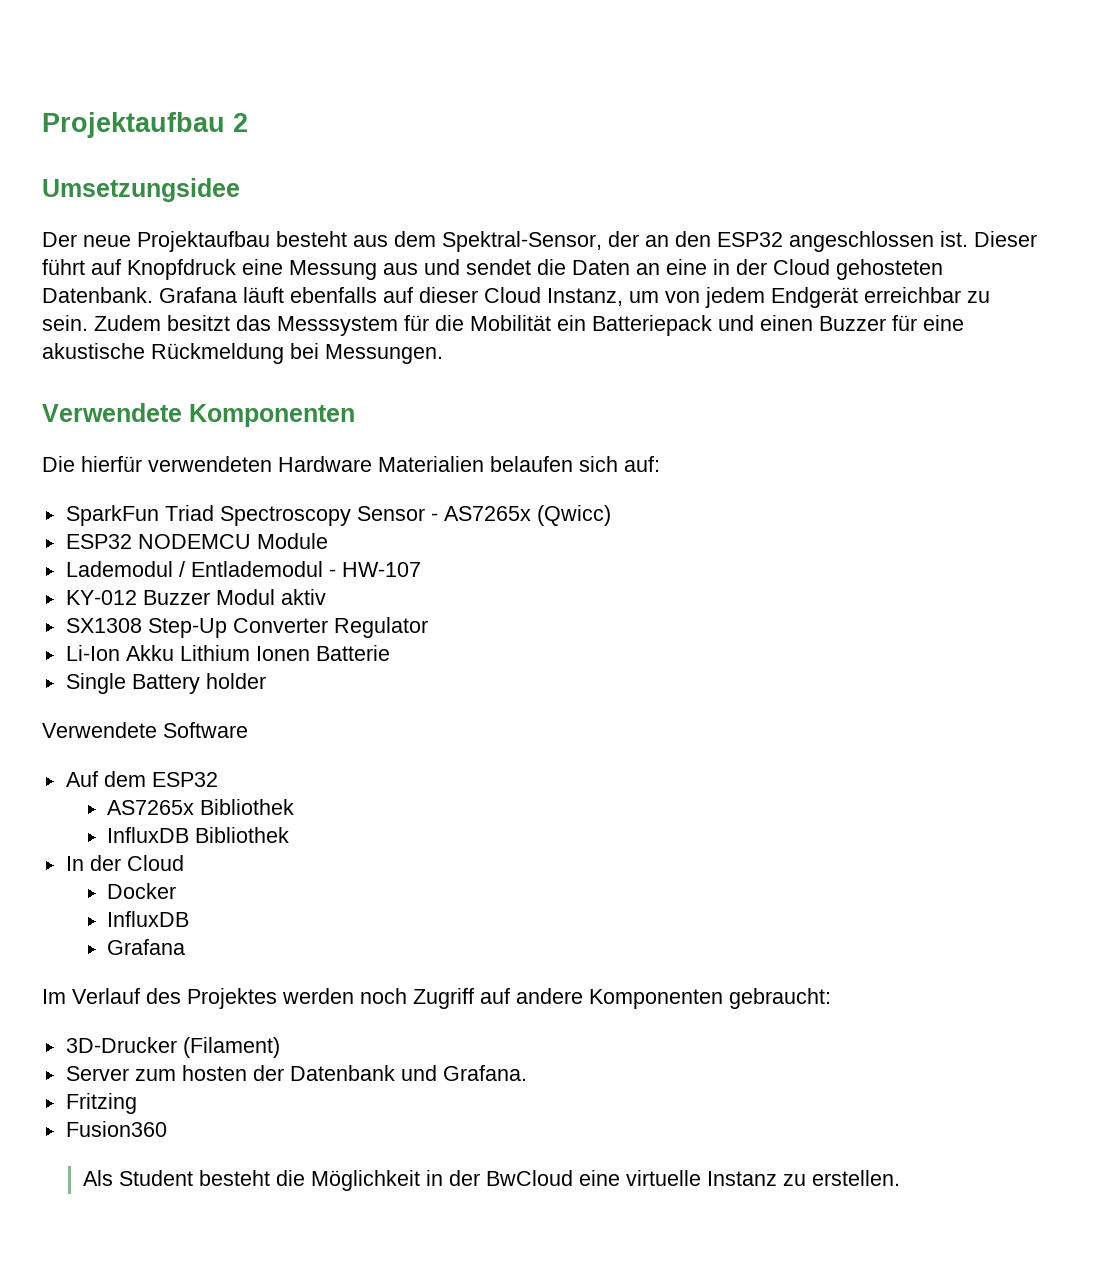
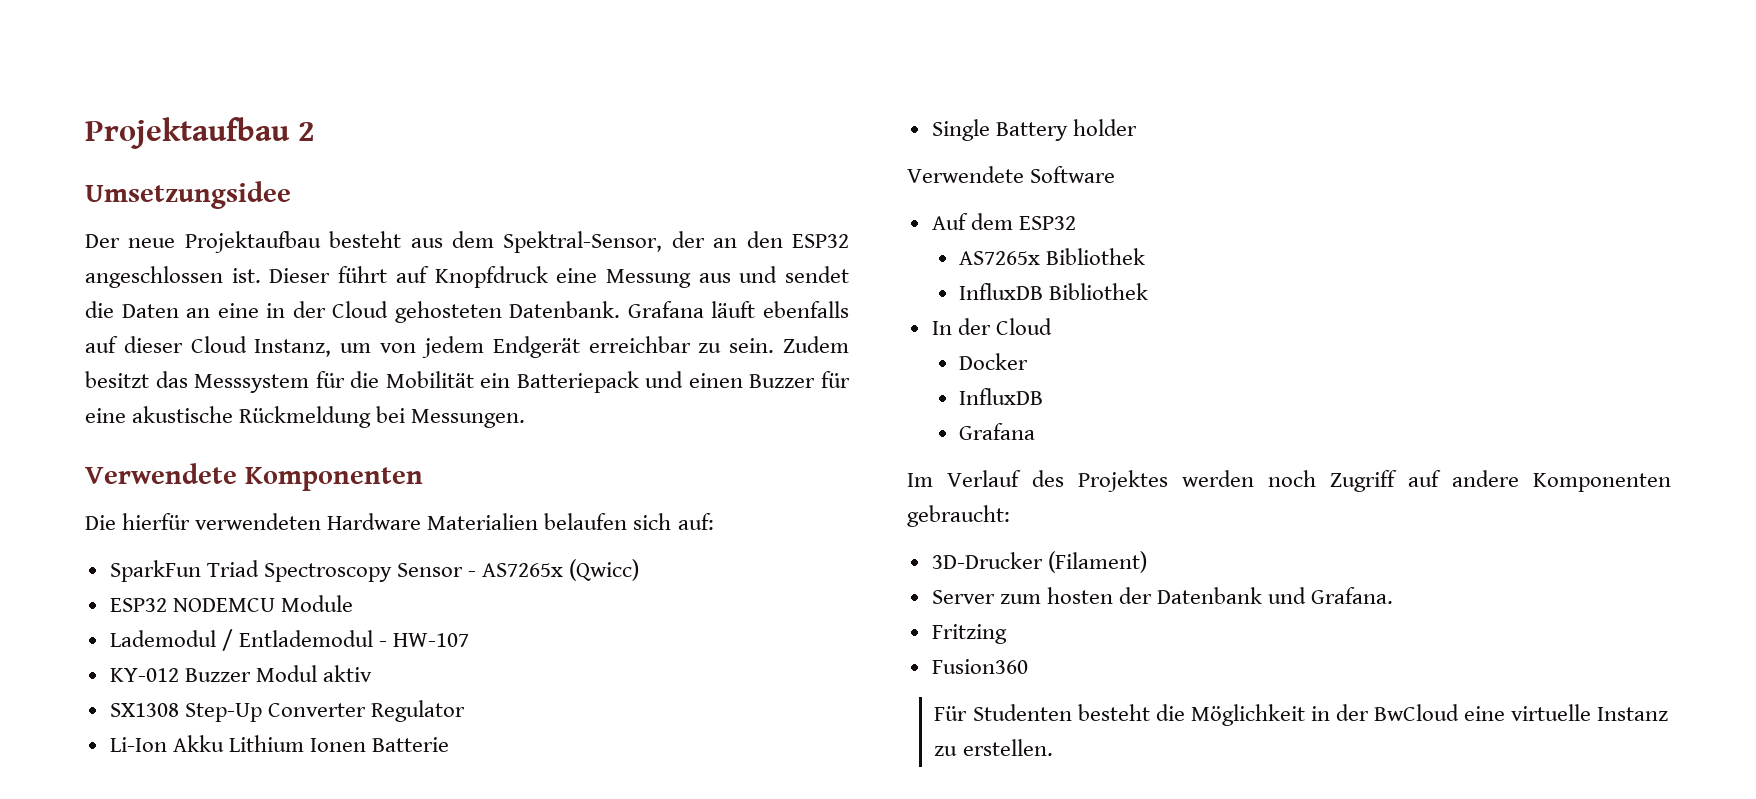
- Als Student besteht die Möglichkeit in der BwCloud eine virtuelle Instanz zu erstellen.
+ Für Studenten besteht die Möglichkeit in der BwCloud eine virtuelle Instanz zu erstellen.

